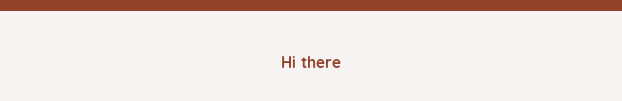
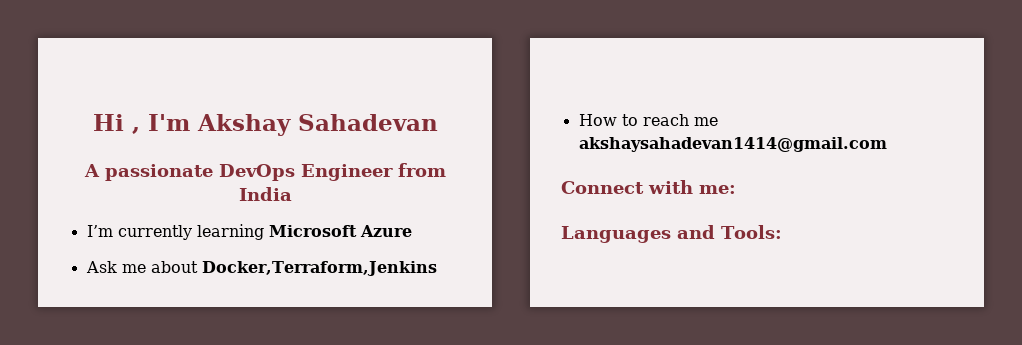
- Hi there
+ Hi , I'm Akshay Sahadevan
+ A passionate DevOps Engineer from India
+ I’m currently learning Microsoft Azure
+ Ask me about Docker,Terraform,Jenkins
+ How to reach me akshaysahadevan1414@gmail.com
+ Connect with me:
+ Languages and Tools:

